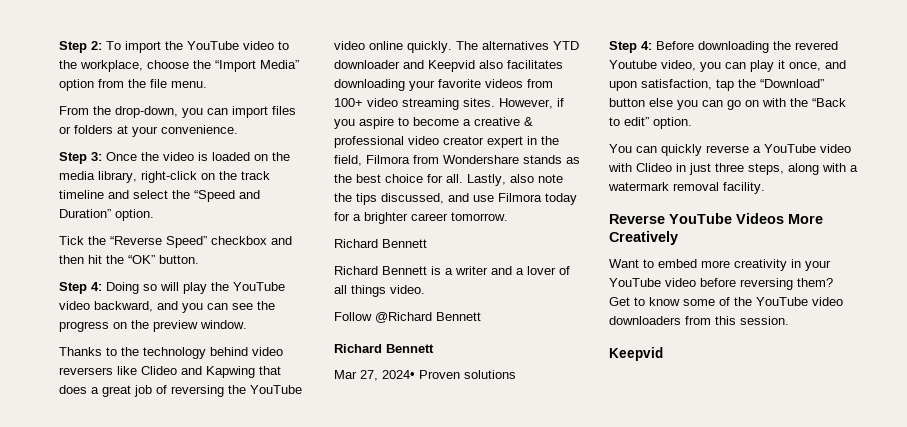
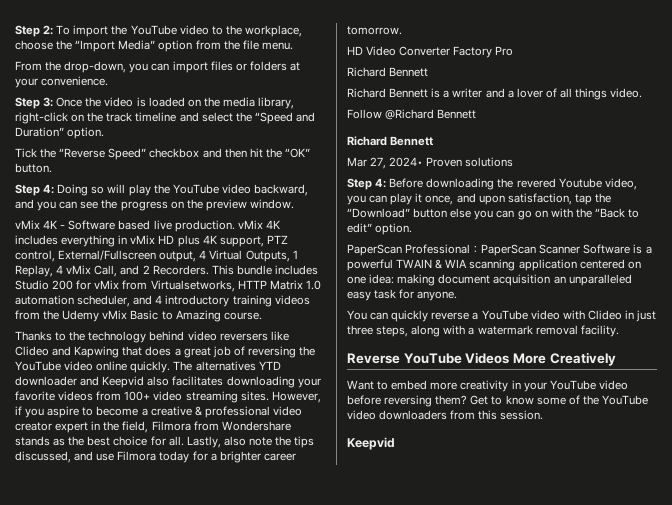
+ vMix 4K - Software based live production. vMix 4K includes everything in vMix HD plus 4K support, PTZ control, External/Fullscreen output, 4 Virtual Outputs, 1 Replay, 4 vMix Call, and 2 Recorders. This bundle includes Studio 200 for vMix from Virtualsetworks, HTTP Matrix 1.0 automation scheduler, and 4 introductory training videos from the Udemy vMix Basic to Amazing course.
+ HD Video Converter Factory Pro
+ PaperScan Professional：PaperScan Scanner Software is a powerful TWAIN & WIA scanning application centered on one idea: making document acquisition an unparalleled easy task for anyone.

